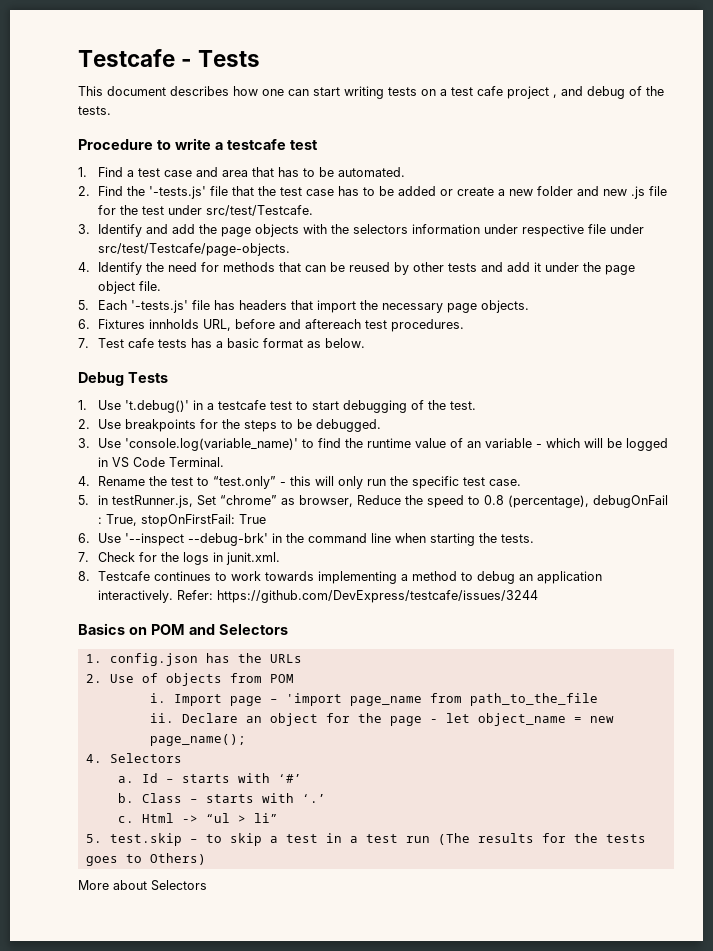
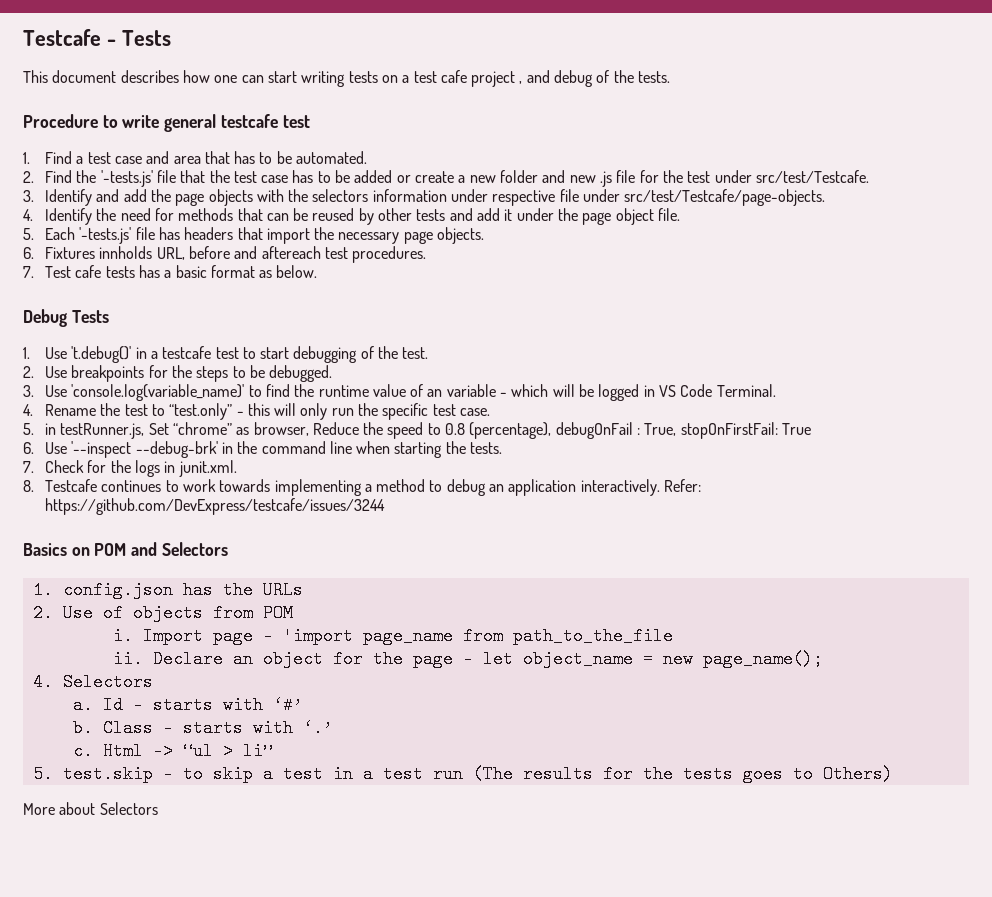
- Procedure to write a testcafe test
+ Procedure to write general testcafe test

